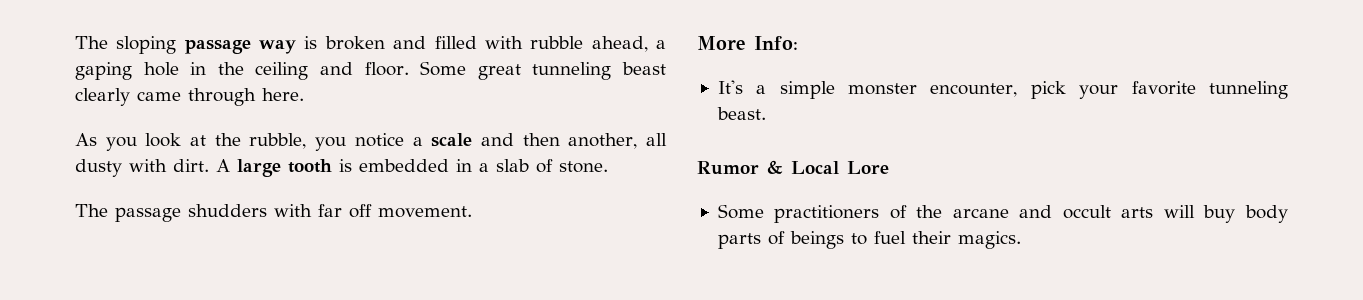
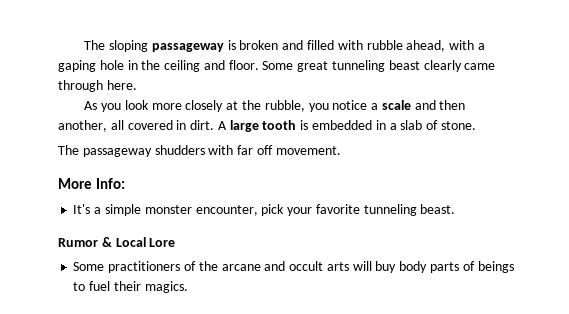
- The sloping passage way is broken and filled with rubble ahead, a gaping hole in the ceiling and floor.
+ The sloping passageway is broken and filled with rubble ahead, with a gaping hole in the ceiling and floor.
- As you look at the rubble, you notice a scale and then another, all dusty with dirt.
+ As you look more closely at the rubble, you notice a scale and then another, all covered in dirt.
- The passage shudders with far off movement.
+ The passageway shudders with far off movement.

